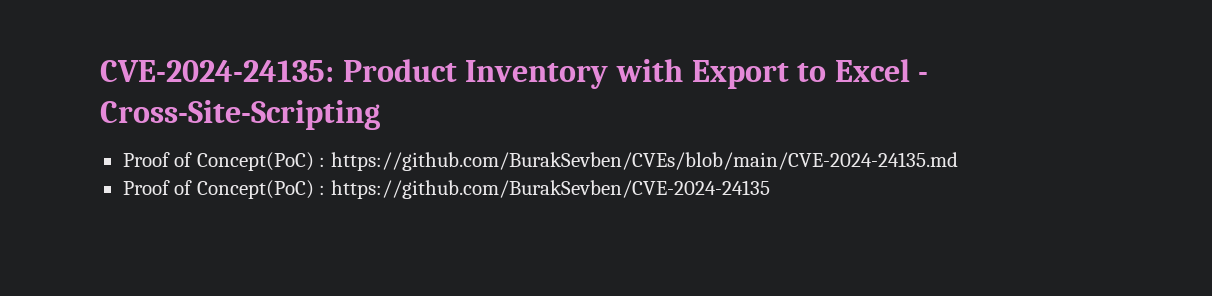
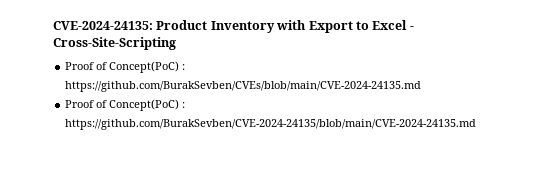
- Proof of Concept(PoC) : https://github.com/BurakSevben/CVE-2024-24135
+ Proof of Concept(PoC) : https://github.com/BurakSevben/CVE-2024-24135/blob/main/CVE-2024-24135.md

